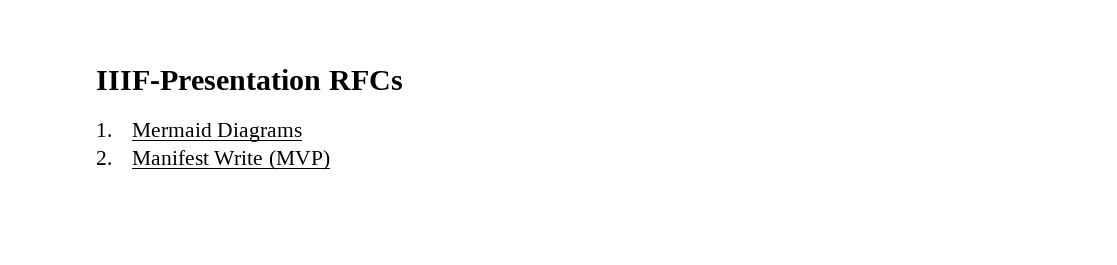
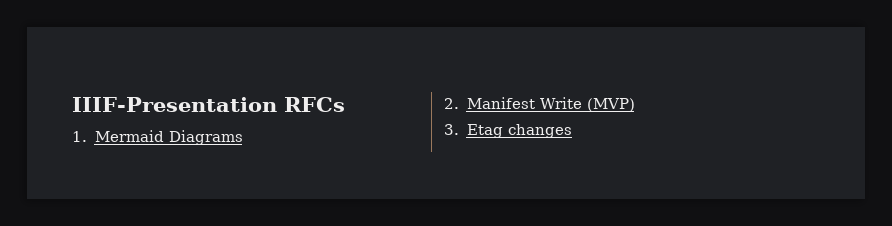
+ 3. Etag changes

